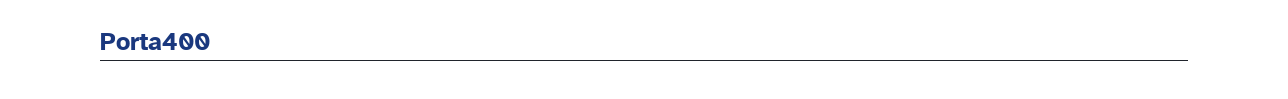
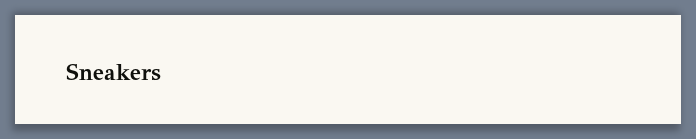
- Porta400
+ Sneakers

